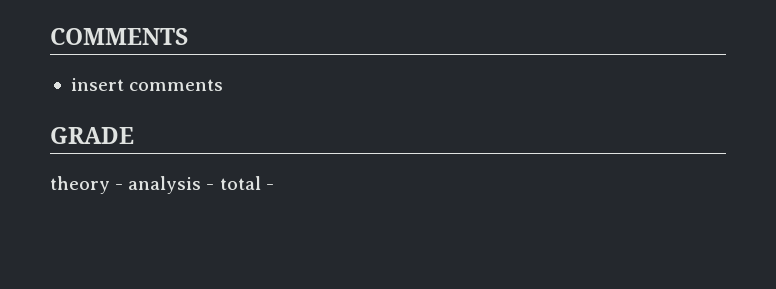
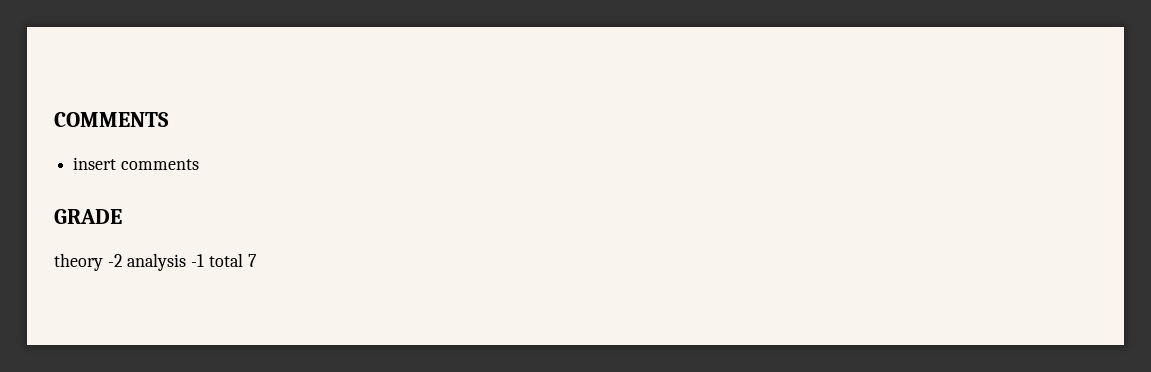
- theory - analysis - total -
+ theory -2 analysis -1 total 7

